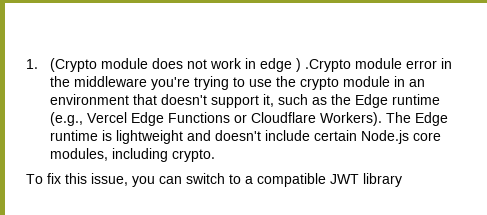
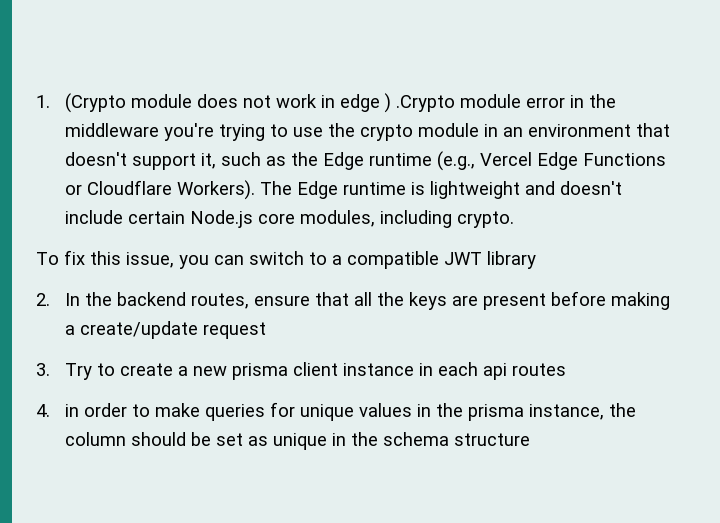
+ 2. In the backend routes, ensure that all the keys are present before making a create/update request
+ 3. Try to create a new prisma client instance in each api routes
+ 4. in order to make queries for unique values in the prisma instance, the column should be set as unique in the schema structure

